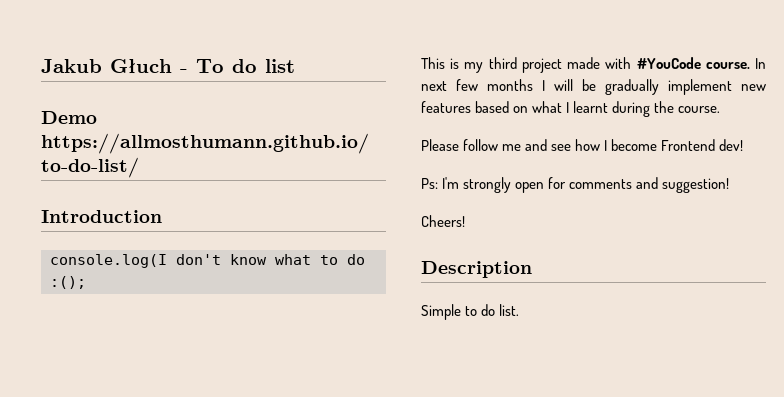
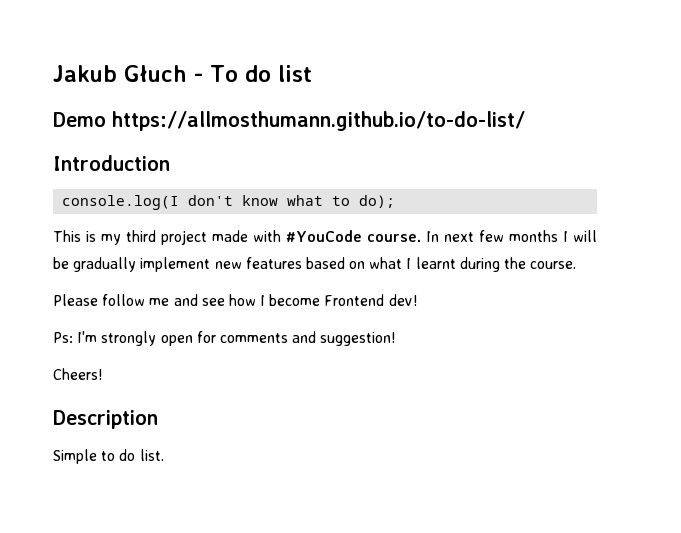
- console.log(I don't know what to do :();
+ console.log(I don't know what to do);

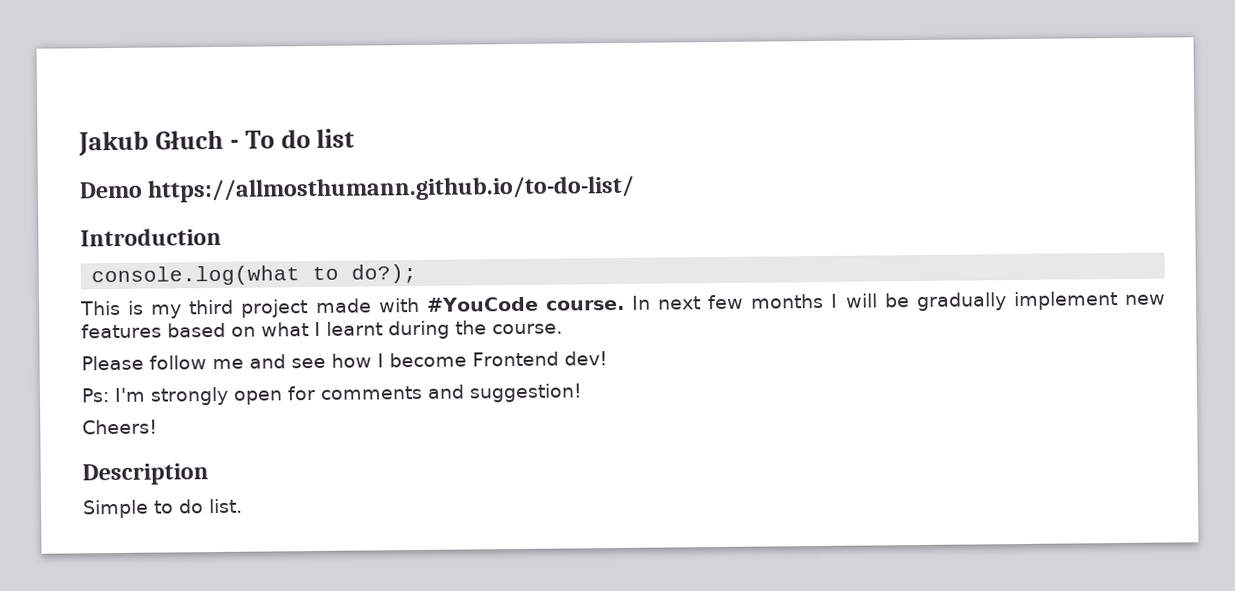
- console.log(I don't know what to do);
+ console.log(what to do?);

